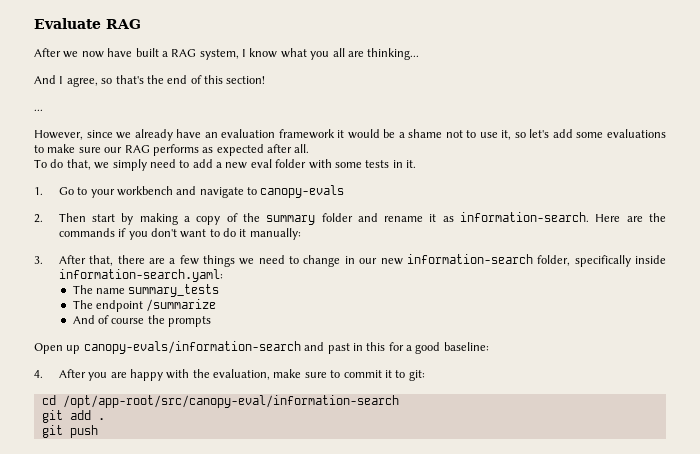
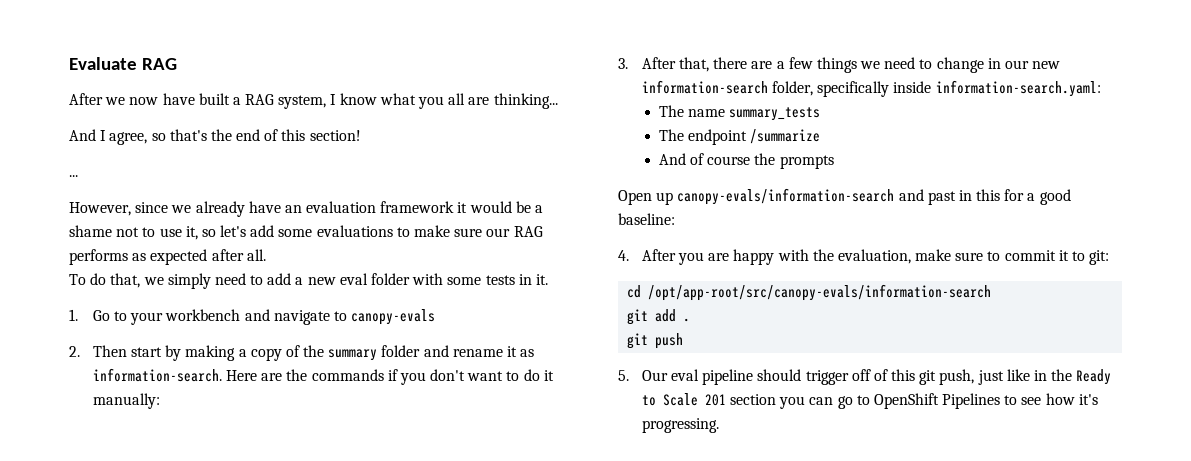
- cd /opt/app-root/src/canopy-eval/information-search
+ cd /opt/app-root/src/canopy-evals/information-search
+ 5. Our eval pipeline should trigger off of this git push, just like in the Ready to Scale 201 section you can go to OpenShift Pipelines to see how it's progressing.

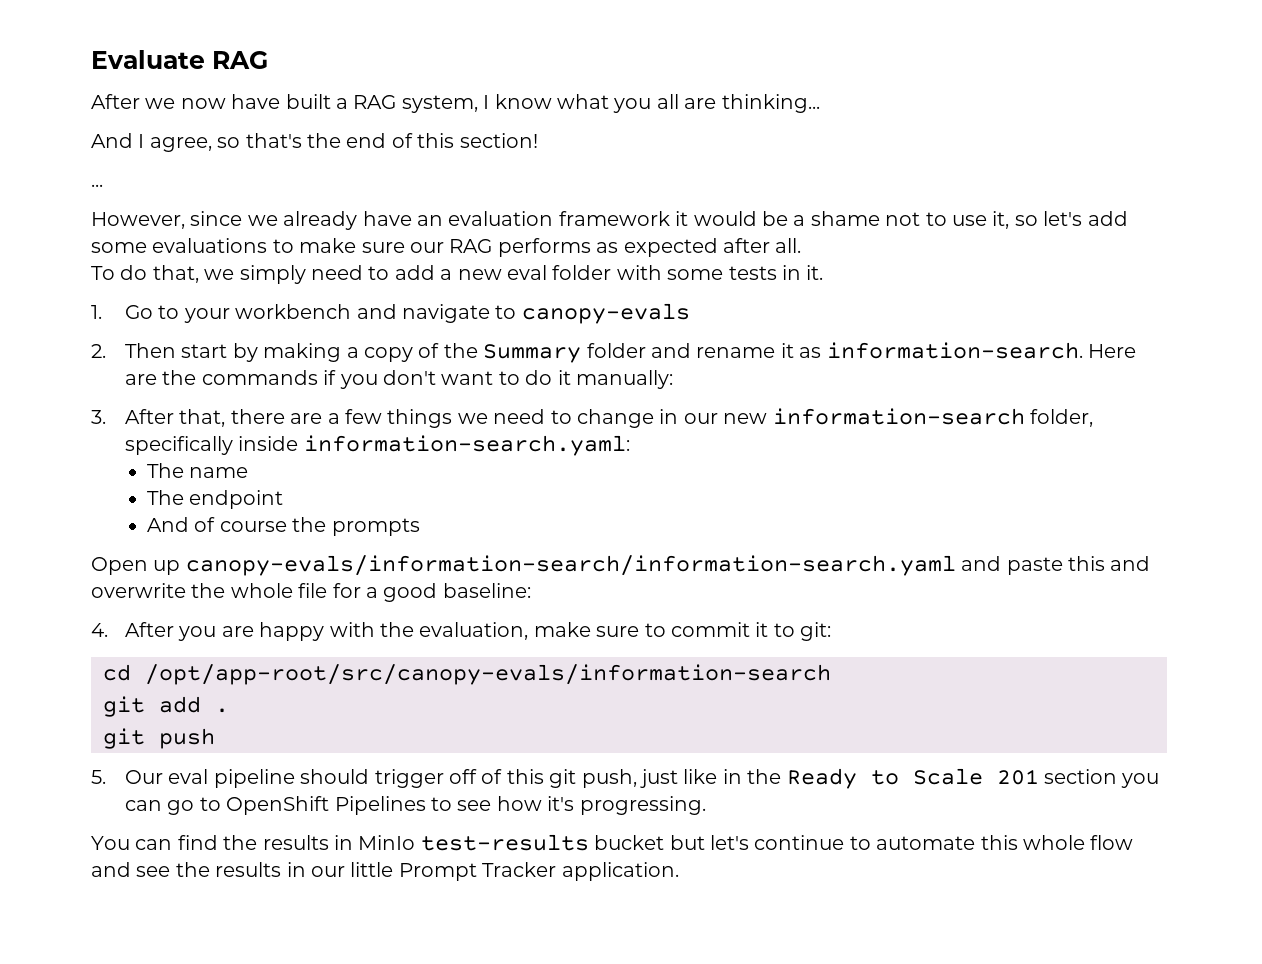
- 2. Then start by making a copy of the summary folder and rename it as information-search.
+ 2. Then start by making a copy of the Summary folder and rename it as information-search.
- The name summary_tests
+ The name
- The endpoint /summarize
+ The endpoint
- Open up canopy-evals/information-search and past in this for a good baseline:
+ Open up canopy-evals/information-search/information-search.yaml and paste this and overwrite the whole file for a good baseline:
+ You can find the results in MinIo test-results bucket but let's continue to automate this whole flow and see the results in our little Prompt Tracker application.

